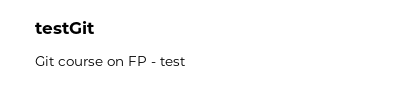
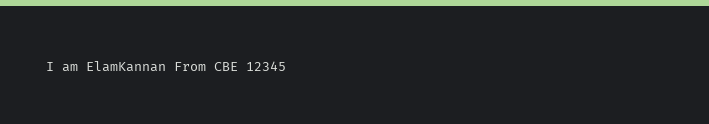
- testGit
- Git course on FP - test
+ I am ElamKannan From CBE 12345

